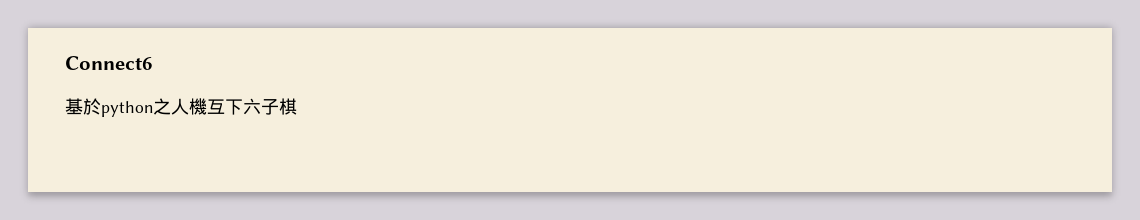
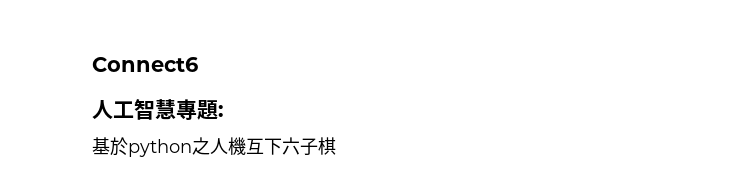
+ 人工智慧專題:

